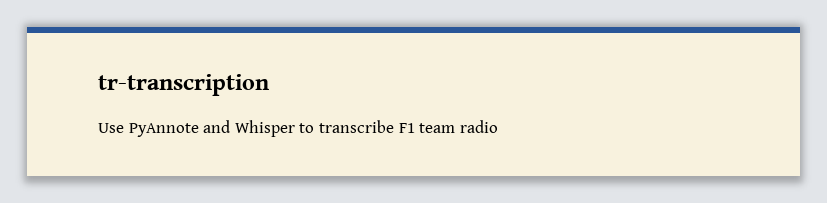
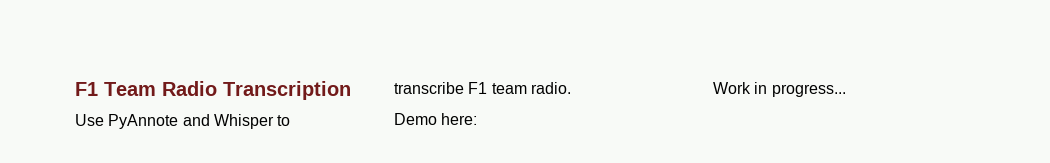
- tr-transcription
+ F1 Team Radio Transcription
- Use PyAnnote and Whisper to transcribe F1 team radio
+ Use PyAnnote and Whisper to transcribe F1 team radio.
+ Demo here:
+ Work in progress...

